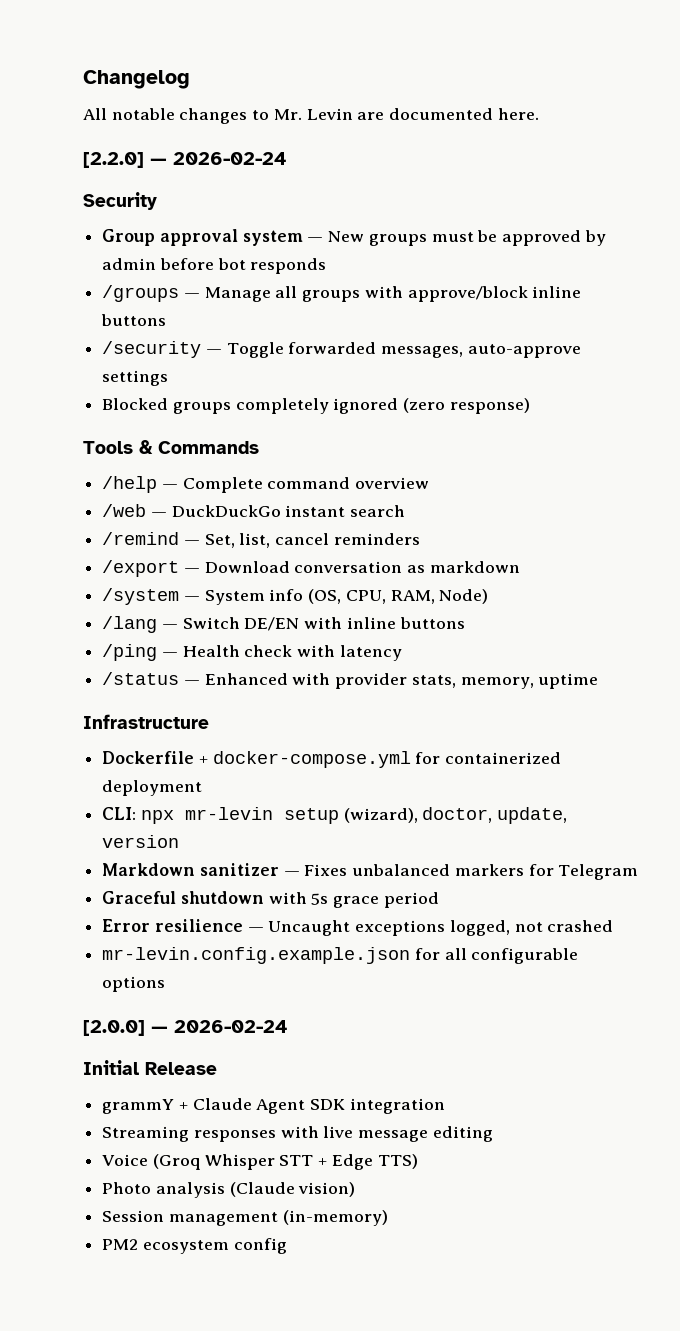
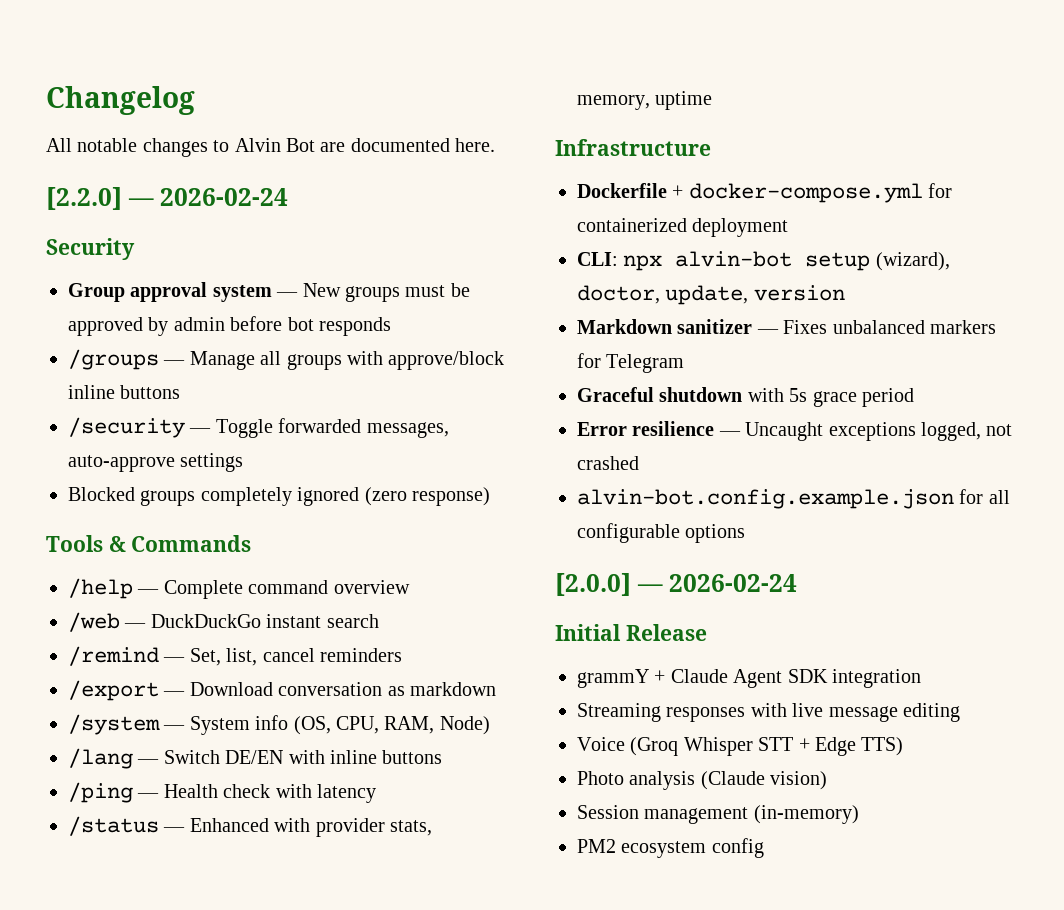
- All notable changes to Mr. Levin are documented here.
+ All notable changes to Alvin Bot are documented here.
- CLI: npx mr-levin setup (wizard), doctor, update, version
+ CLI: npx alvin-bot setup (wizard), doctor, update, version
- mr-levin.config.example.json for all configurable options
+ alvin-bot.config.example.json for all configurable options

